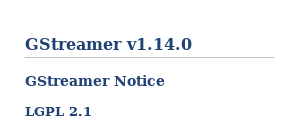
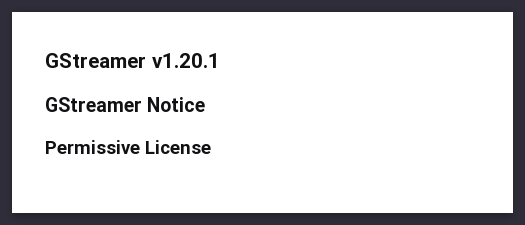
- GStreamer v1.14.0
+ GStreamer v1.20.1
- LGPL 2.1
+ Permissive License

